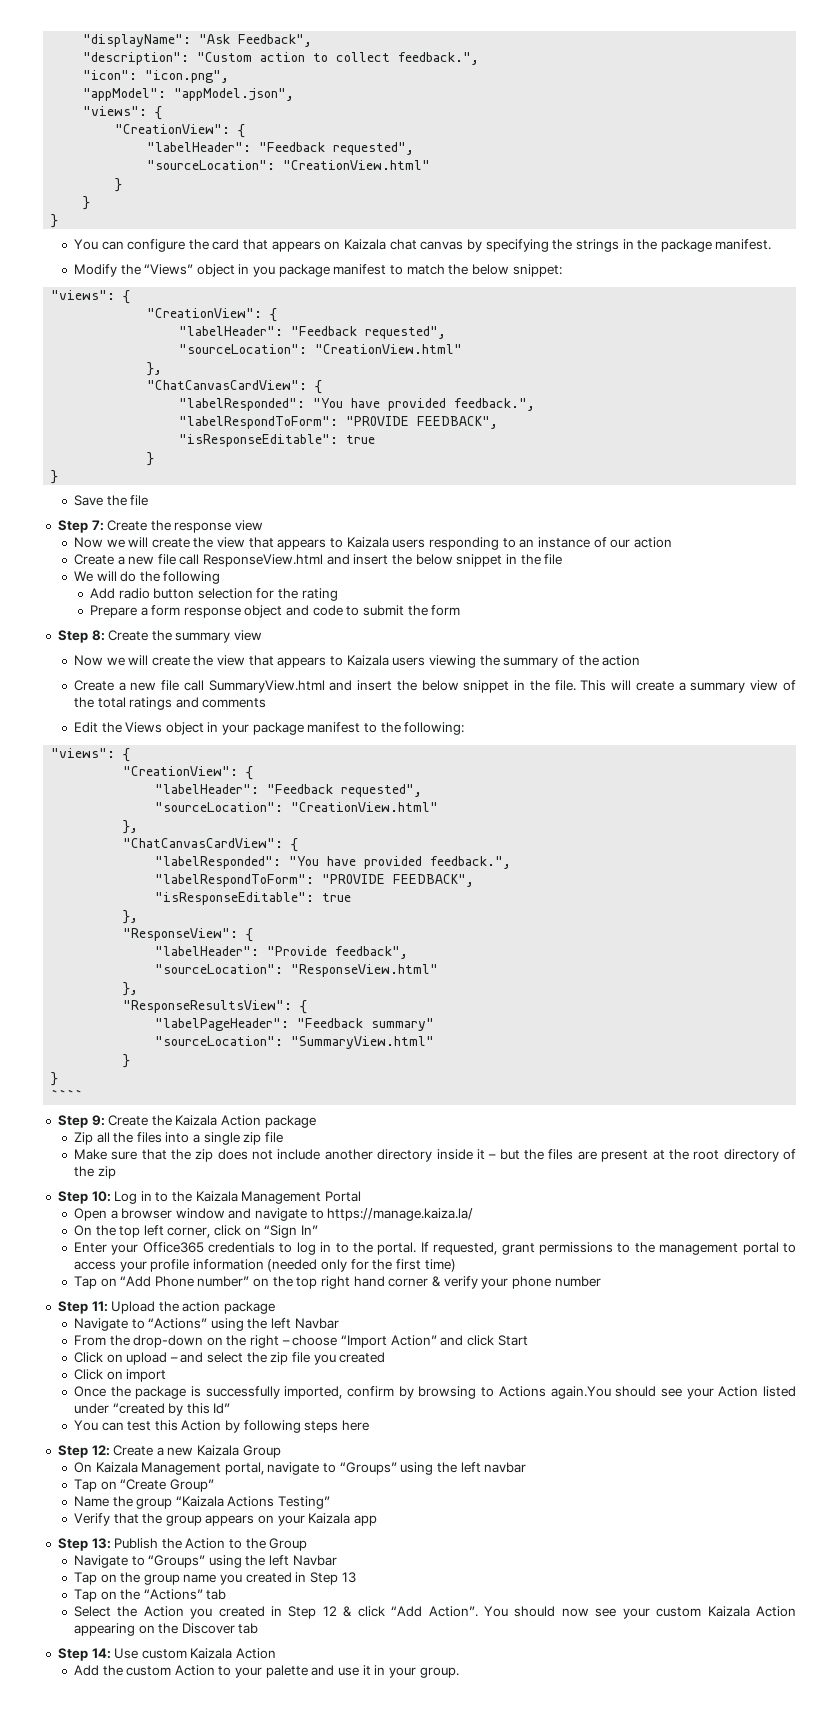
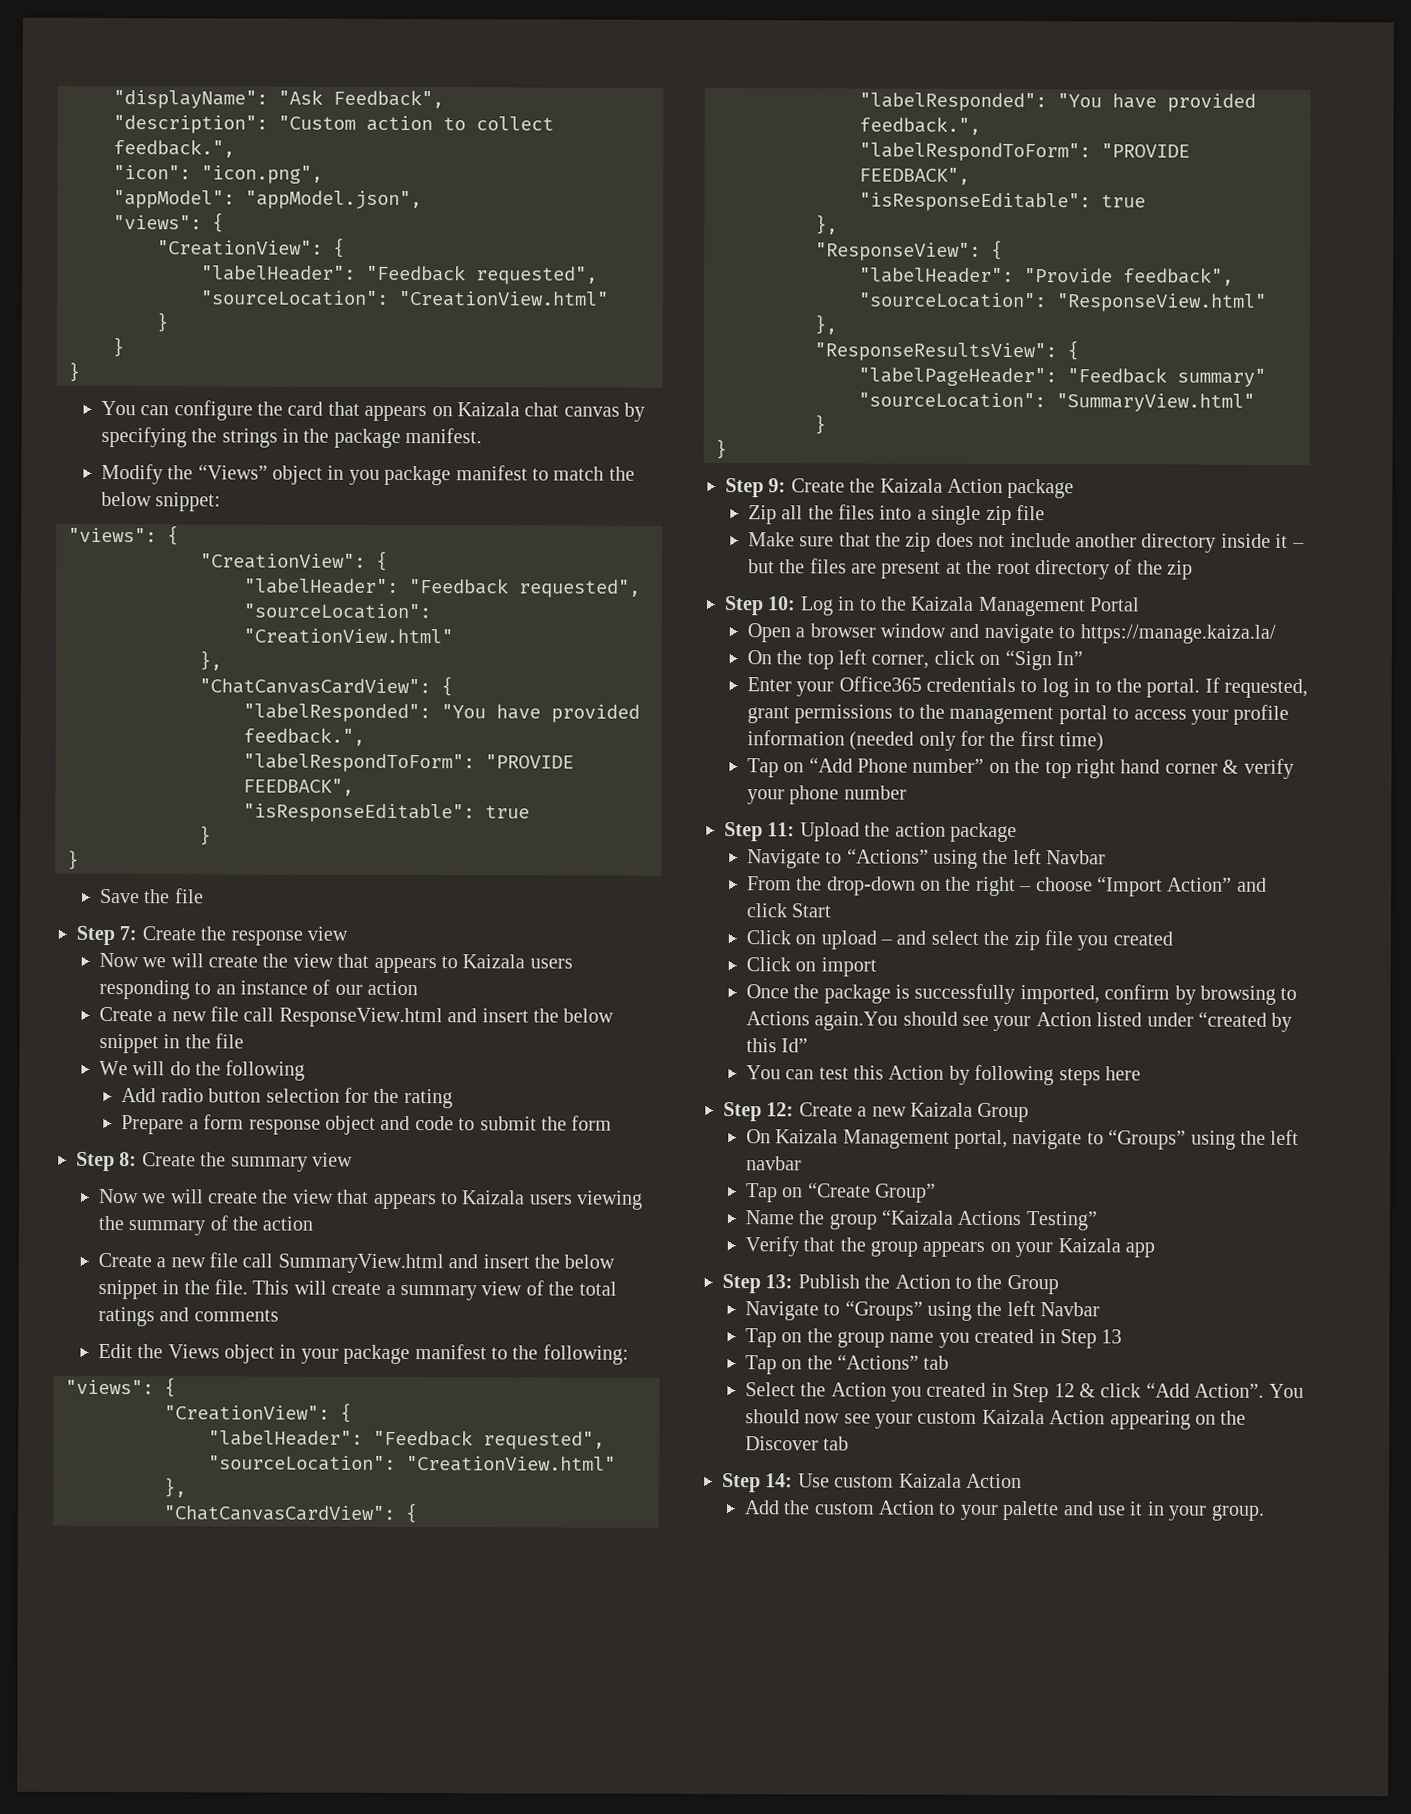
- ````

